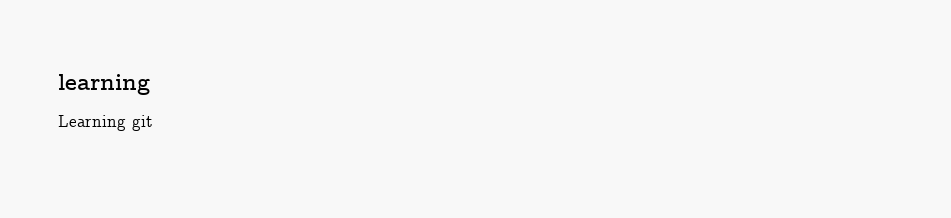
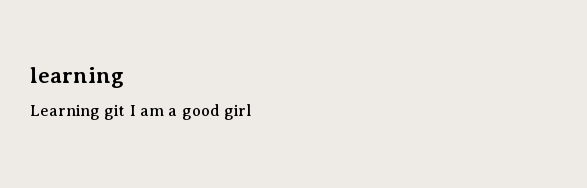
- Learning git
+ Learning git I am a good girl

